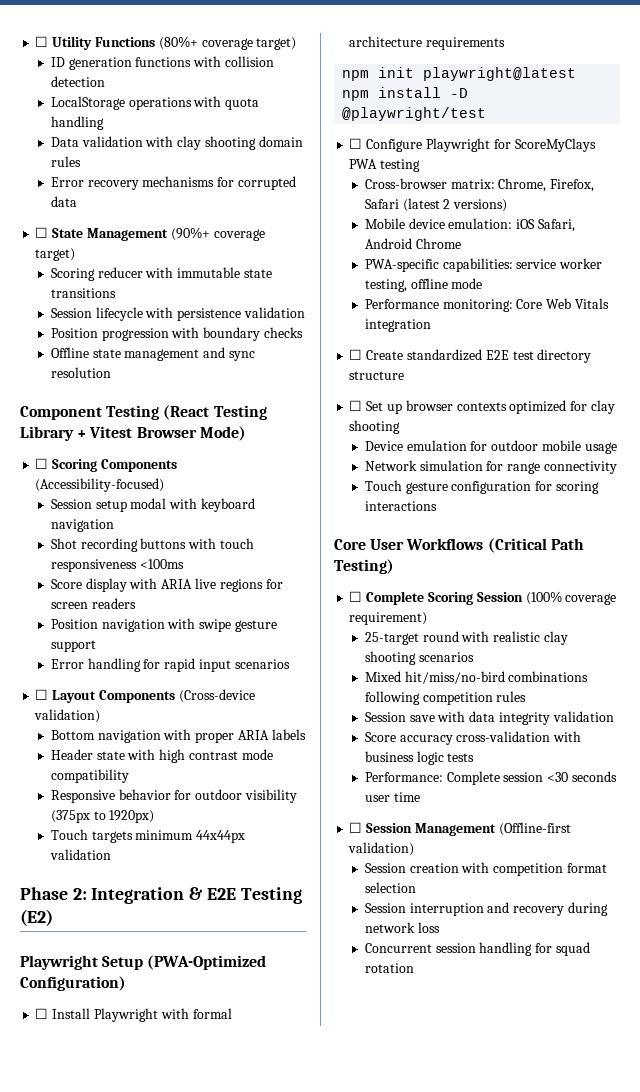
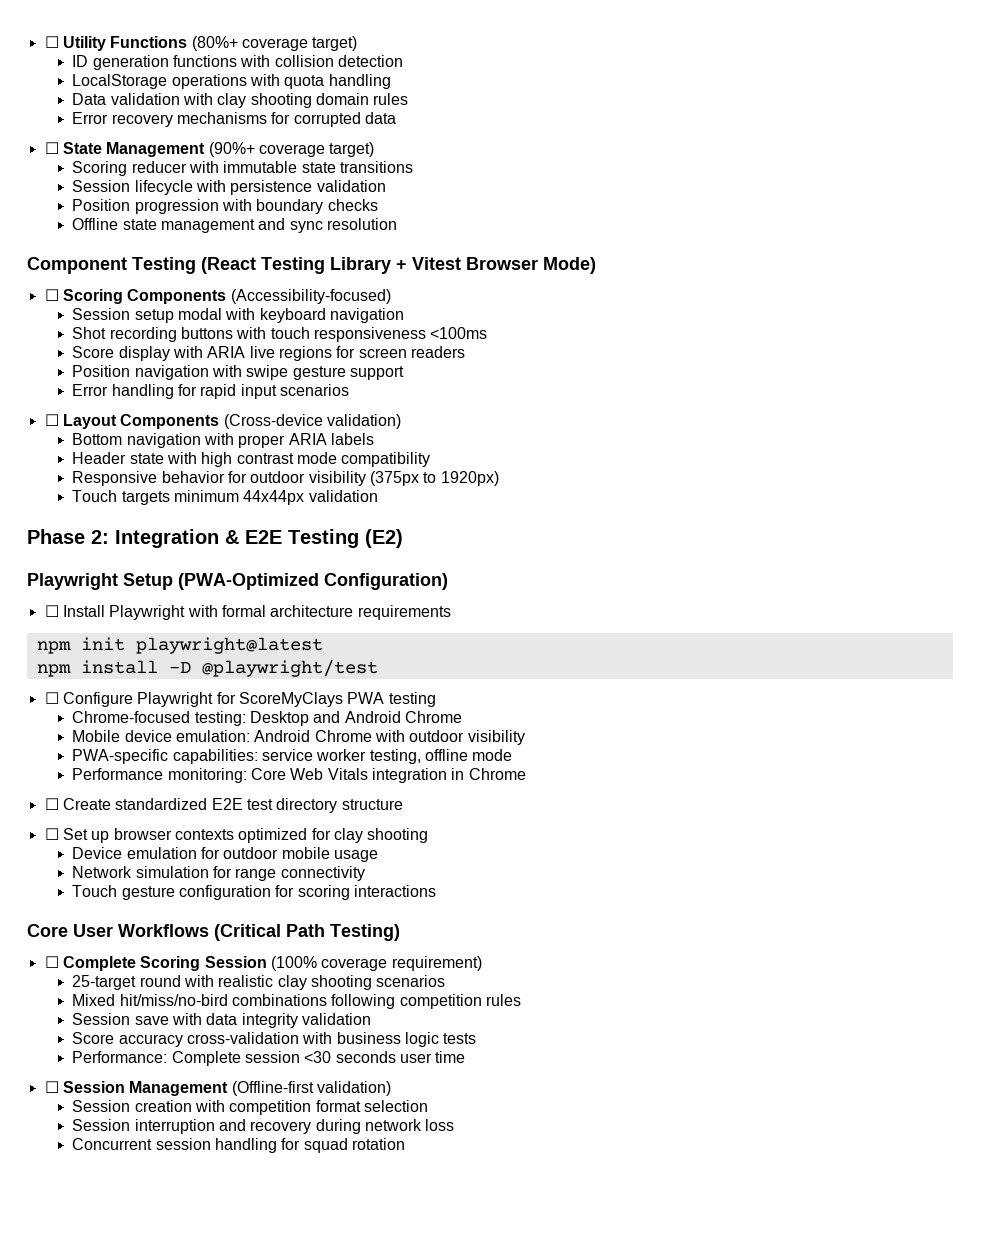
- Cross-browser matrix: Chrome, Firefox, Safari (latest 2 versions)
+ Chrome-focused testing: Desktop and Android Chrome
- Mobile device emulation: iOS Safari, Android Chrome
+ Mobile device emulation: Android Chrome with outdoor visibility
- Performance monitoring: Core Web Vitals integration
+ Performance monitoring: Core Web Vitals integration in Chrome

